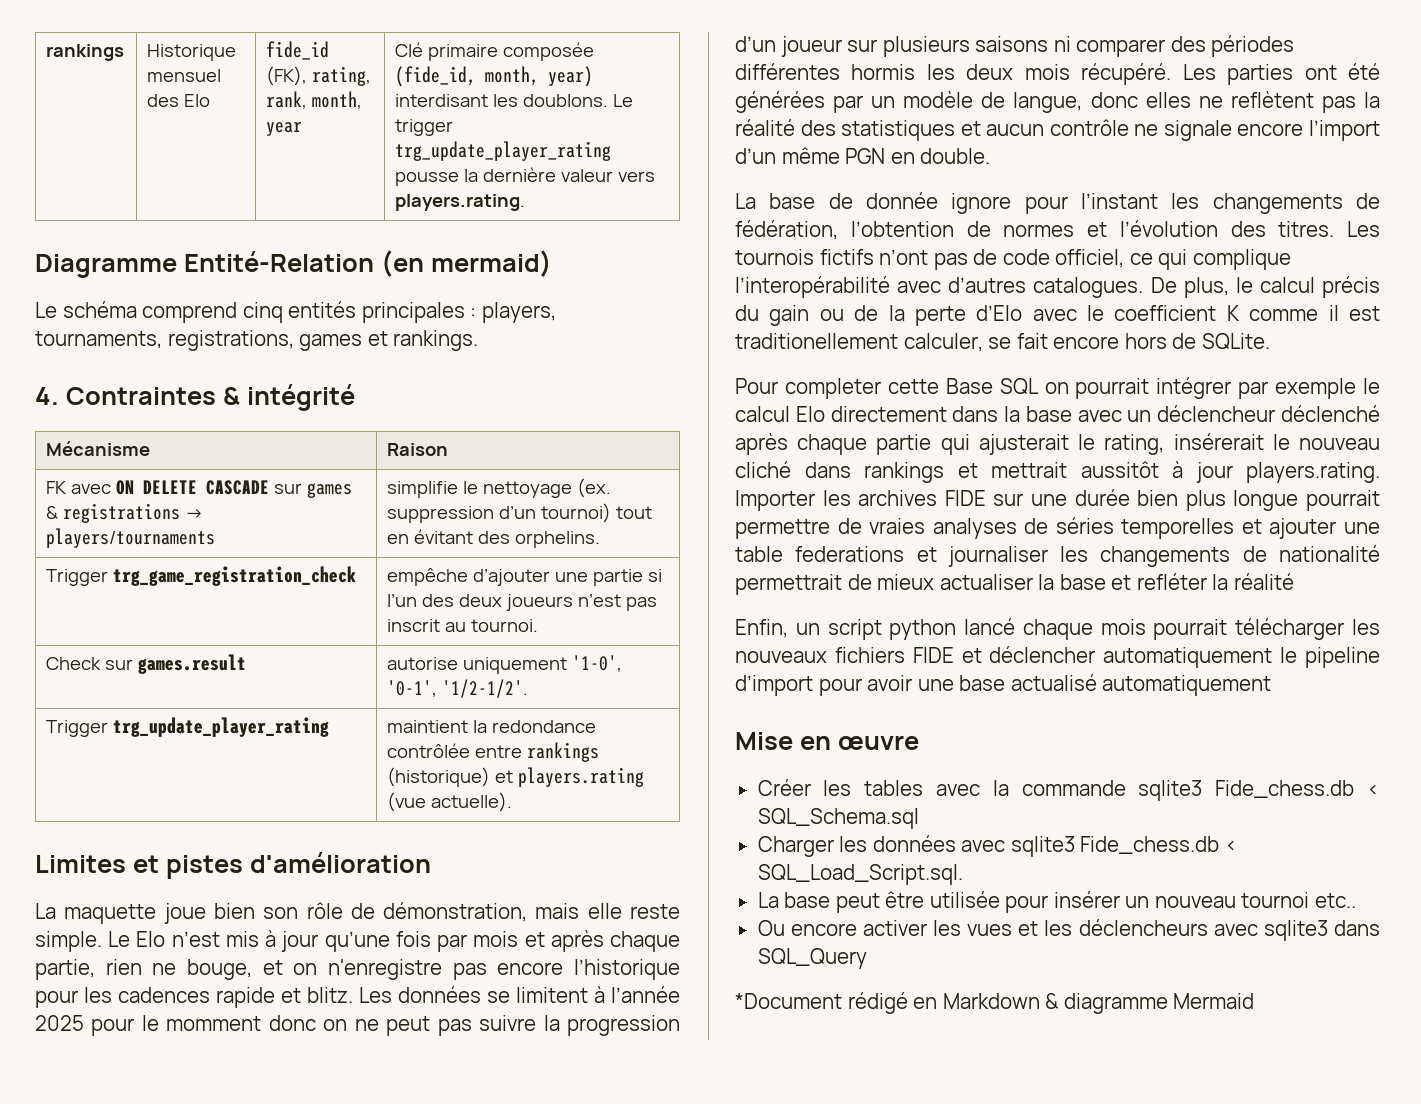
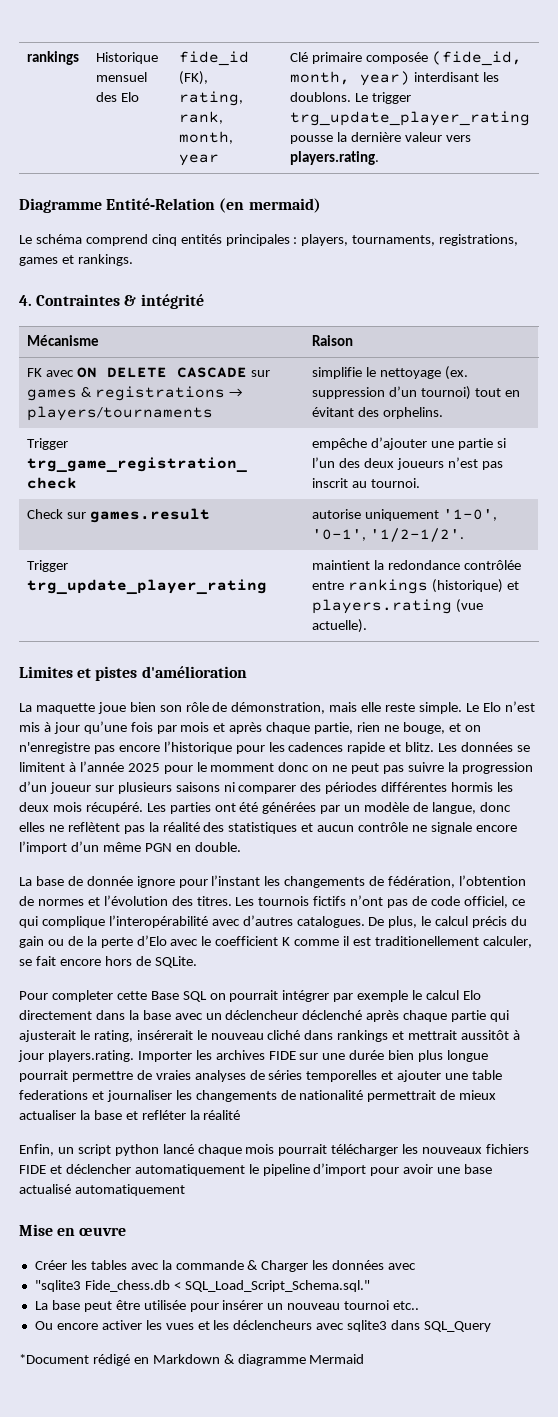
- Créer les tables avec la commande sqlite3 Fide_chess.db < SQL_Schema.sql
- Charger les données avec sqlite3 Fide_chess.db < SQL_Load_Script.sql.
+ Créer les tables avec la commande & Charger les données avec
+ "sqlite3 Fide_chess.db < SQL_Load_Script_Schema.sql."

